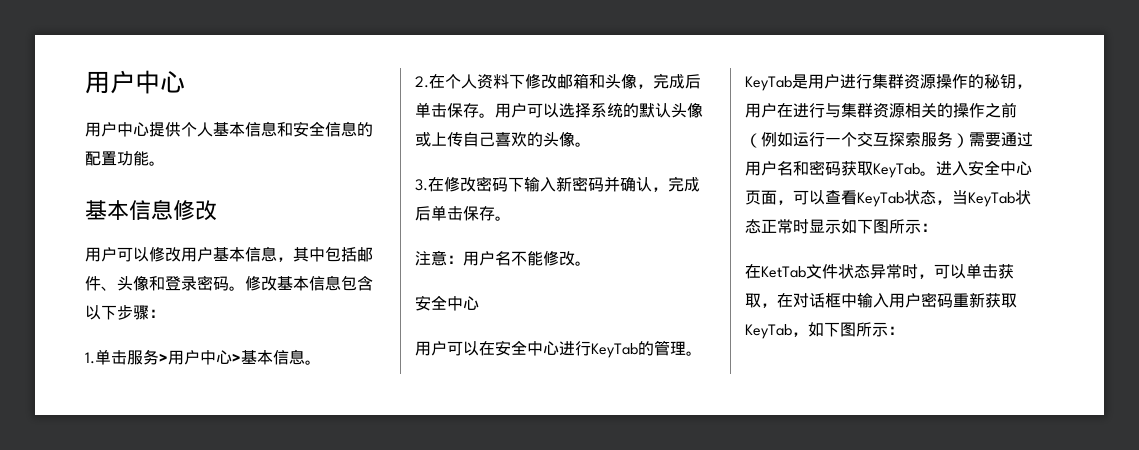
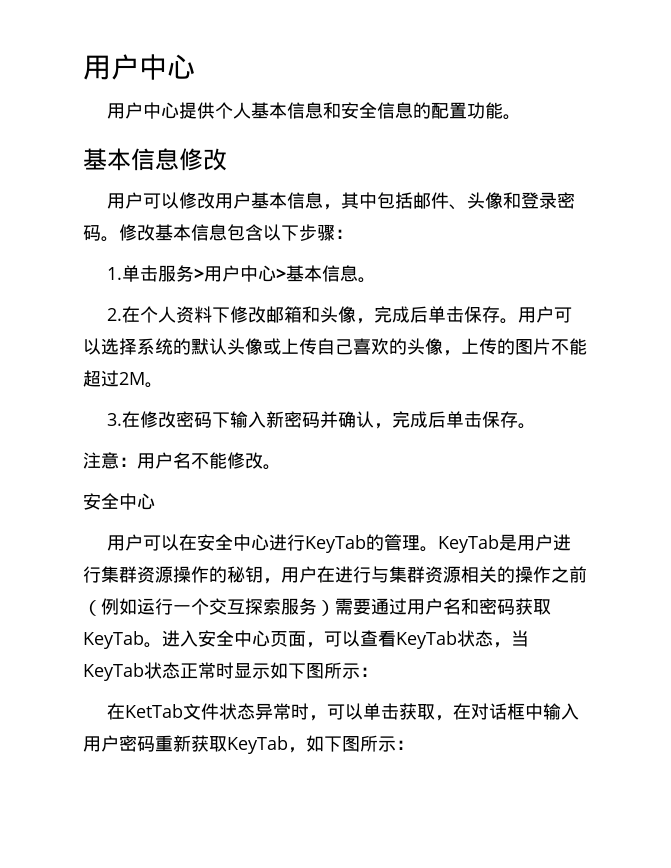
- 用户可以选择系统的默认头像或上传自己喜欢的头像。
+ 用户可以选择系统的默认头像或上传自己喜欢的头像，上传的图片不能超过2M。

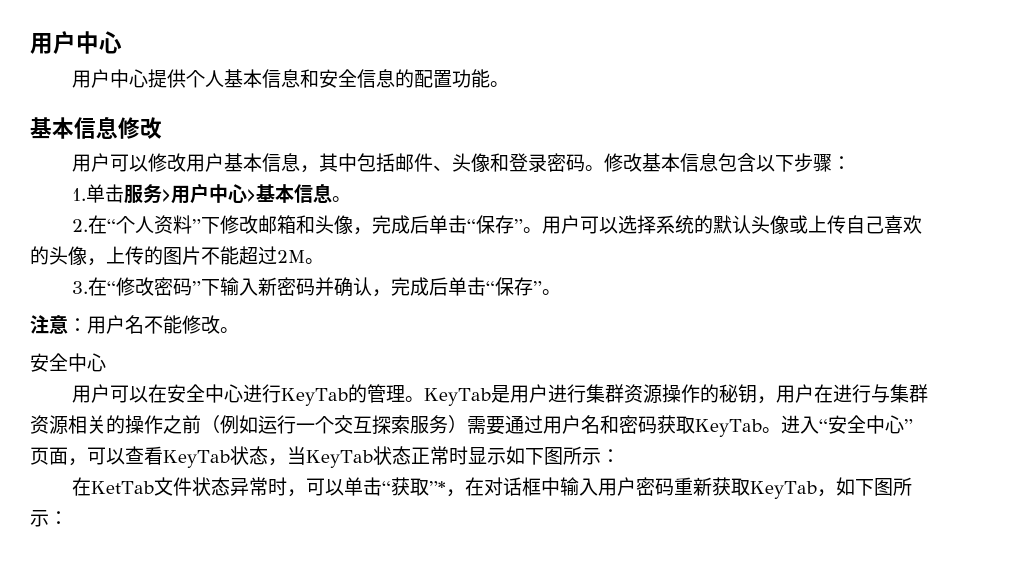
- 2.在个人资料下修改邮箱和头像，完成后单击保存。
+ 2.在“个人资料”下修改邮箱和头像，完成后单击“保存”。
- 3.在修改密码下输入新密码并确认，完成后单击保存。
+ 3.在“修改密码”下输入新密码并确认，完成后单击“保存”。
- 进入安全中心页面，可以查看KeyTab状态，当KeyTab状态正常时显示如下图所示：
+ 进入“安全中心”页面，可以查看KeyTab状态，当KeyTab状态正常时显示如下图所示：
- 在KetTab文件状态异常时，可以单击获取，在对话框中输入用户密码重新获取KeyTab，如下图所示：
+ 在KetTab文件状态异常时，可以单击“获取”*，在对话框中输入用户密码重新获取KeyTab，如下图所示：

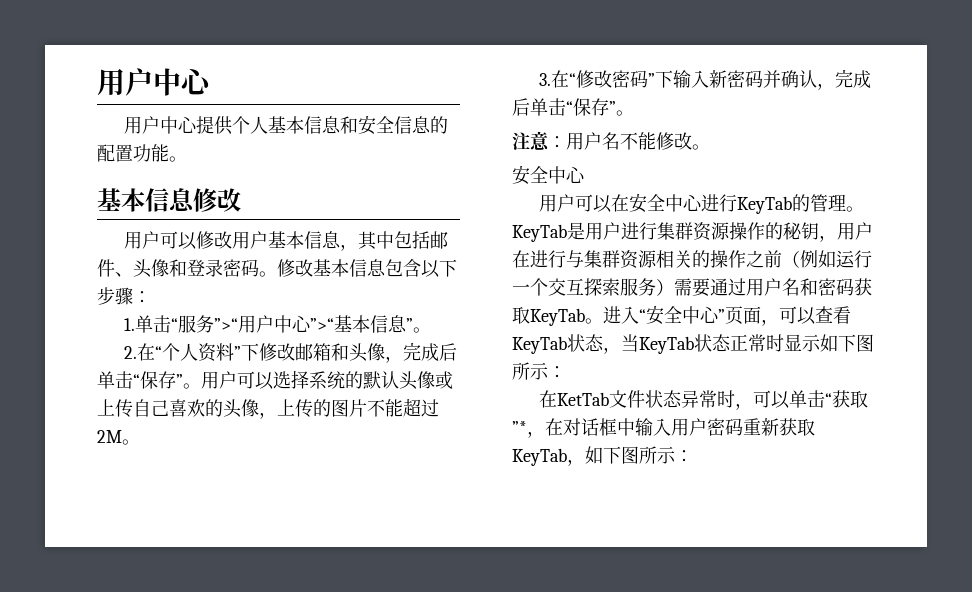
- 1.单击服务>用户中心>基本信息。
+ 1.单击“服务”>“用户中心”>“基本信息”。

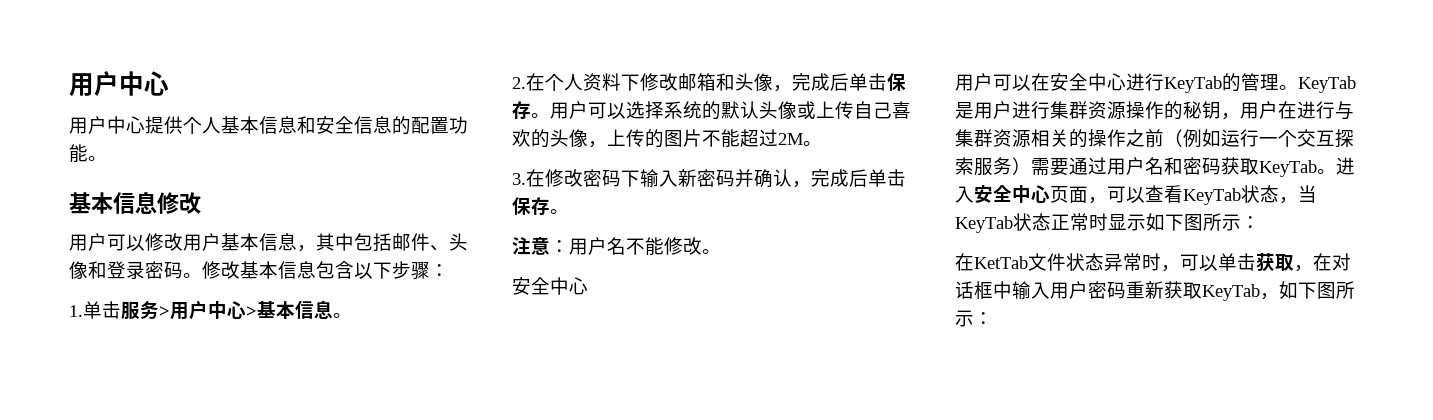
- 1.单击“服务”>“用户中心”>“基本信息”。
+ 1.单击服务>用户中心>基本信息。
- 2.在“个人资料”下修改邮箱和头像，完成后单击“保存”。
+ 2.在个人资料下修改邮箱和头像，完成后单击保存。
- 3.在“修改密码”下输入新密码并确认，完成后单击“保存”。
+ 3.在修改密码下输入新密码并确认，完成后单击保存。
- 进入“安全中心”页面，可以查看KeyTab状态，当KeyTab状态正常时显示如下图所示：
+ 进入安全中心页面，可以查看KeyTab状态，当KeyTab状态正常时显示如下图所示：
- 在KetTab文件状态异常时，可以单击“获取”*，在对话框中输入用户密码重新获取KeyTab，如下图所示：
+ 在KetTab文件状态异常时，可以单击获取，在对话框中输入用户密码重新获取KeyTab，如下图所示：

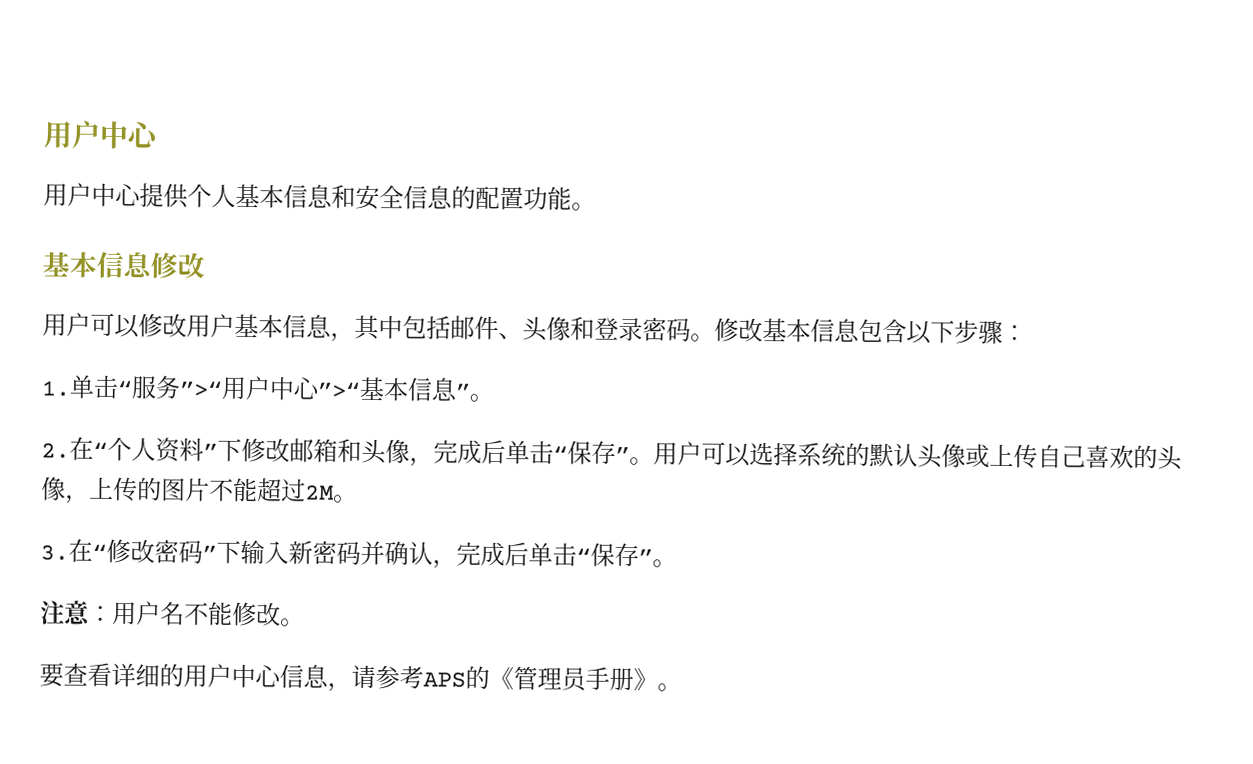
- 1.单击服务>用户中心>基本信息。
+ 1.单击“服务”>“用户中心”>“基本信息”。
- 2.在个人资料下修改邮箱和头像，完成后单击保存。
+ 2.在“个人资料”下修改邮箱和头像，完成后单击“保存”。
- 3.在修改密码下输入新密码并确认，完成后单击保存。
+ 3.在“修改密码”下输入新密码并确认，完成后单击“保存”。
  注意：用户名不能修改。
- 安全中心
- 用户可以在安全中心进行KeyTab的管理。KeyTab是用户进行集群资源操作的秘钥，用户在进行与集群资源相关的操作之前（例如运行一个交互探索服务）需要通过用户名和密码获取KeyTab。进入安全中心页面，可以查看KeyTab状态，当KeyTab状态正常时显示如下图所示：
- 在KetTab文件状态异常时，可以单击获取，在对话框中输入用户密码重新获取KeyTab，如下图所示：
+ 要查看详细的用户中心信息，请参考APS的《管理员手册》。

